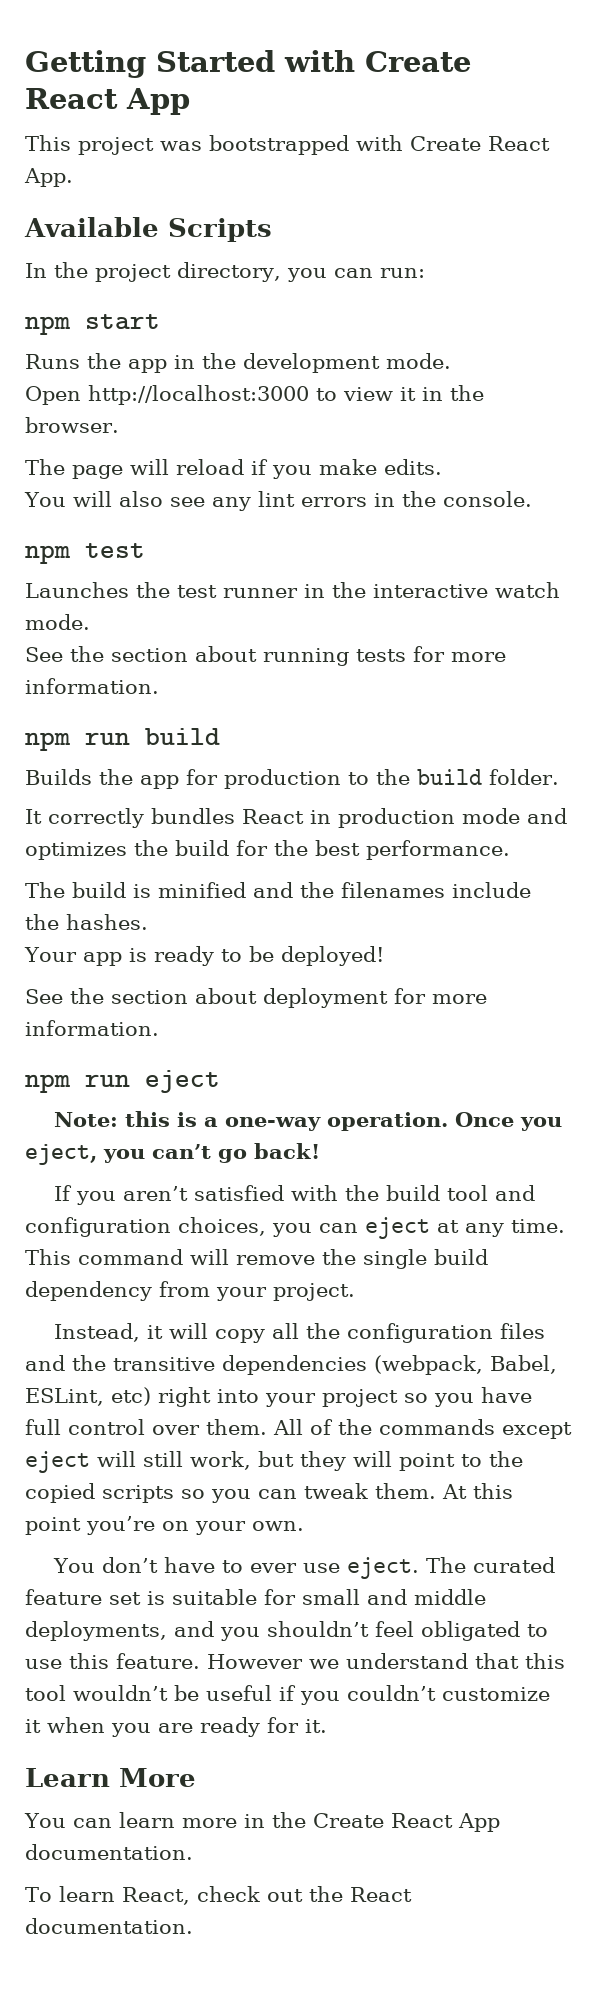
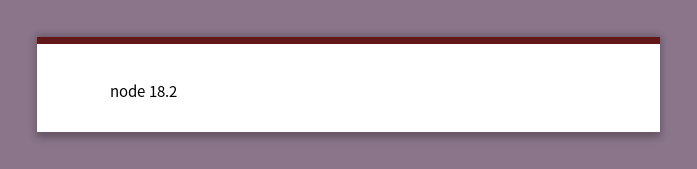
- Getting Started with Create React App
- This project was bootstrapped with Create React App.
- Available Scripts
- In the project directory, you can run:
- npm start
- Runs the app in the development mode.
- Open http://localhost:3000 to view it in the browser.
- The page will reload if you make edits.
- You will also see any lint errors in the console.
- npm test
- Launches the test runner in the interactive watch mode.
- See the section about running tests for more information.
- npm run build
- Builds the app for production to the build folder.
- It correctly bundles React in production mode and optimizes the build for the best performance.
- The build is minified and the filenames include the hashes.
- Your app is ready to be deployed!
- See the section about deployment for more information.
- npm run eject
- Note: this is a one-way operation. Once you eject, you can’t go back!
- If you aren’t satisfied with the build tool and configuration choices, you can eject at any time. This command will remove the single build dependency from your project.
- Instead, it will copy all the configuration files and the transitive dependencies (webpack, Babel, ESLint, etc) right into your project so you have full control over them. All of the commands except eject will still work, but they will point to the copied scripts so you can tweak them. At this point you’re on your own.
- You don’t have to ever use eject. The curated feature set is suitable for small and middle deployments, and you shouldn’t feel obligated to use this feature. However we understand that this tool wouldn’t be useful if you couldn’t customize it when you are ready for it.
- Learn More
- You can learn more in the Create React App documentation.
- To learn React, check out the React documentation.
+ node 18.2

